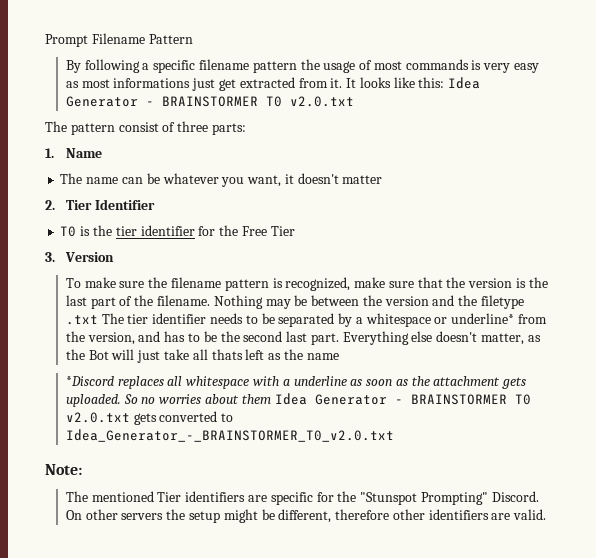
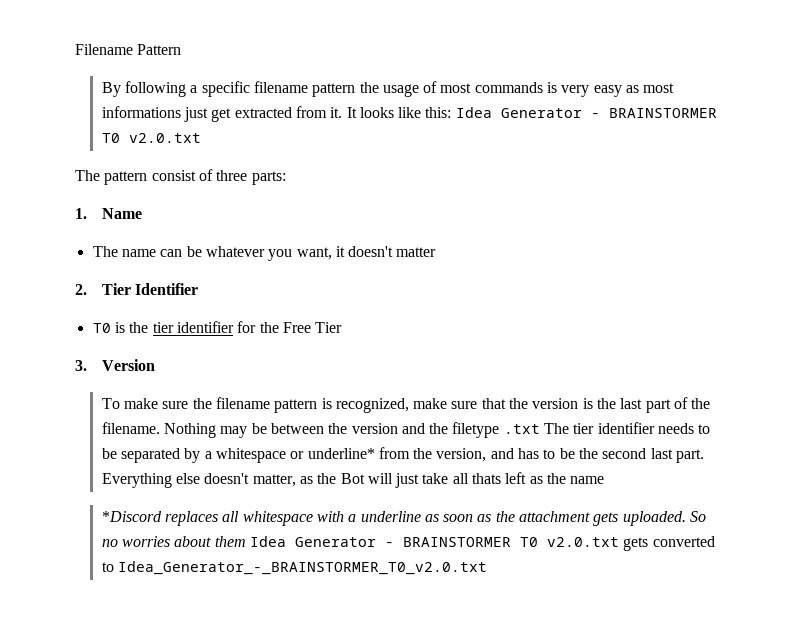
- Prompt Filename Pattern
+ Filename Pattern
- Note:
- The mentioned Tier identifiers are specific for the "Stunspot Prompting" Discord. On other servers the setup might be different, therefore other identifiers are valid.

